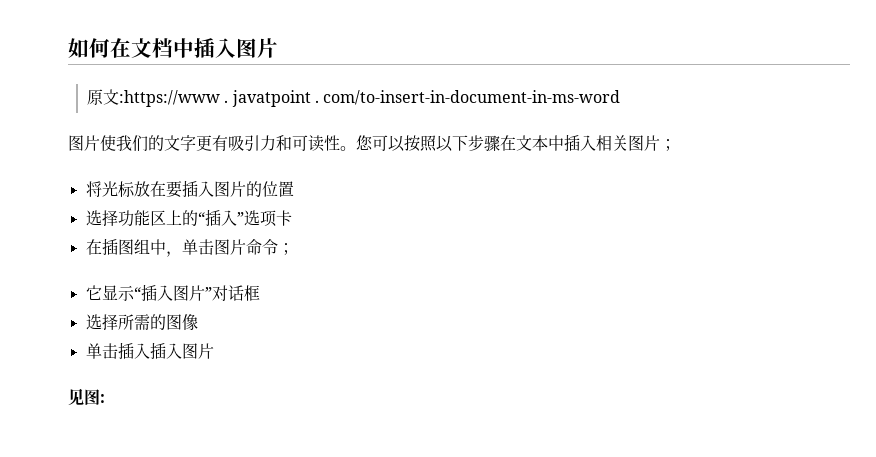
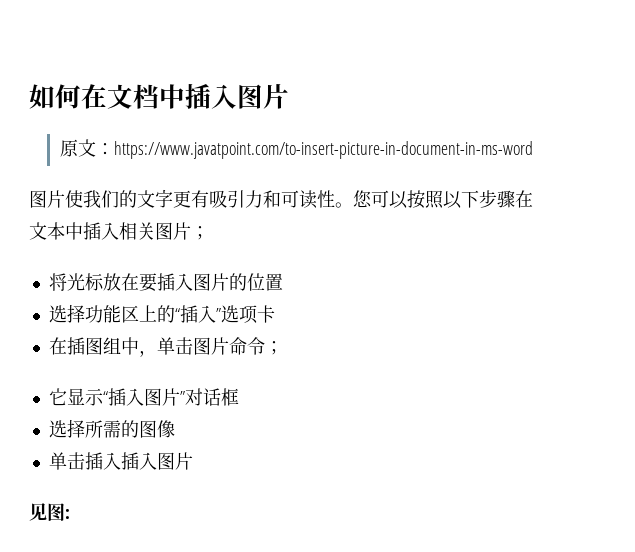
- 原文:https://www . javatpoint . com/to-insert-in-document-in-ms-word
+ 原文：https://www.javatpoint.com/to-insert-picture-in-document-in-ms-word

